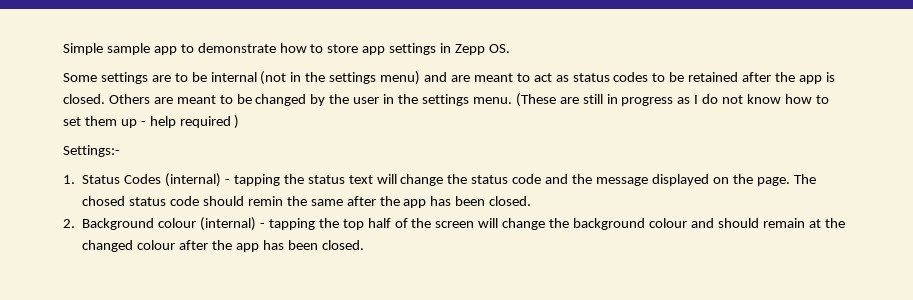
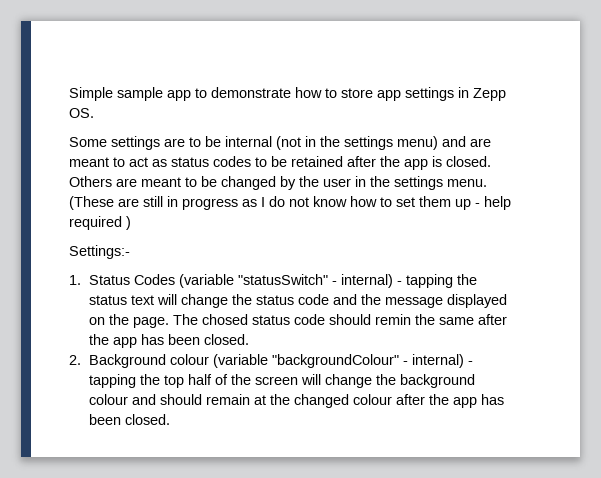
- 1. Status Codes (internal) - tapping the status text will change the status code and the message displayed on the page.
+ 1. Status Codes (variable "statusSwitch" - internal) - tapping the status text will change the status code and the message displayed on the page.
- 2. Background colour (internal) - tapping the top half of the screen will change the background colour and should remain at the changed colour after the app has been closed.
+ 2. Background colour (variable "backgroundColour" - internal) - tapping the top half of the screen will change the background colour and should remain at the changed colour after the app has been closed.

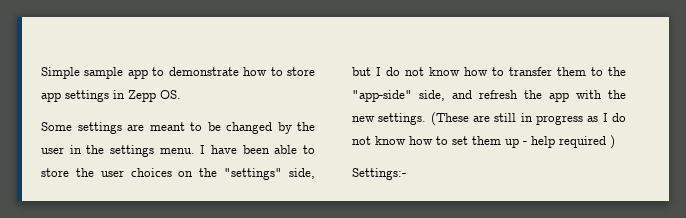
- Some settings are to be internal (not in the settings menu) and are meant to act as status codes to be retained after the app is closed. Others are meant to be changed by the user in the settings menu.
+ Some settings are meant to be changed by the user in the settings menu.
+ I have been able to store the user choices on the "settings" side, but I do not know how to transfer them to the "app-side" side, and refresh the app with the new settings.
- 1. Status Codes (variable "statusSwitch" - internal) - tapping the status text will change the status code and the message displayed on the page. The chosed status code should remin the same after the app has been closed.
- 2. Background colour (variable "backgroundColour" - internal) - tapping the top half of the screen will change the background colour and should remain at the changed colour after the app has been closed.

